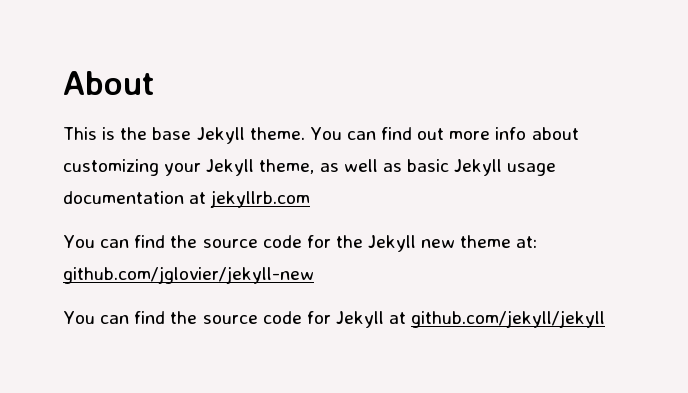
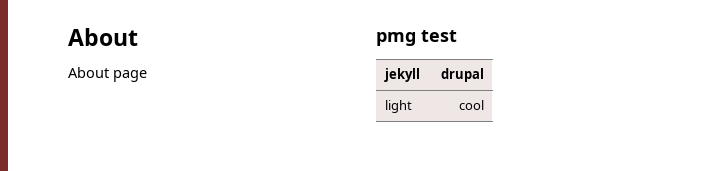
- This is the base Jekyll theme. You can find out more info about customizing your Jekyll theme, as well as basic Jekyll usage documentation at jekyllrb.com
- You can find the source code for the Jekyll new theme at: github.com/jglovier/jekyll-new
- You can find the source code for Jekyll at github.com/jekyll/jekyll
+ About page
+ pmg test
+ jekyll | drupal
+ light | cool

